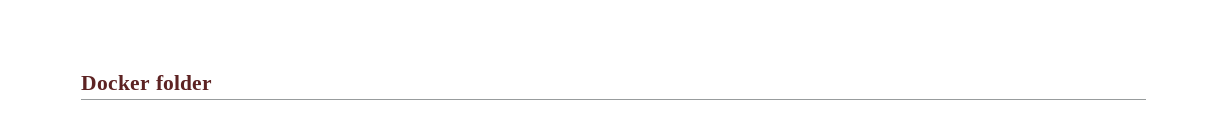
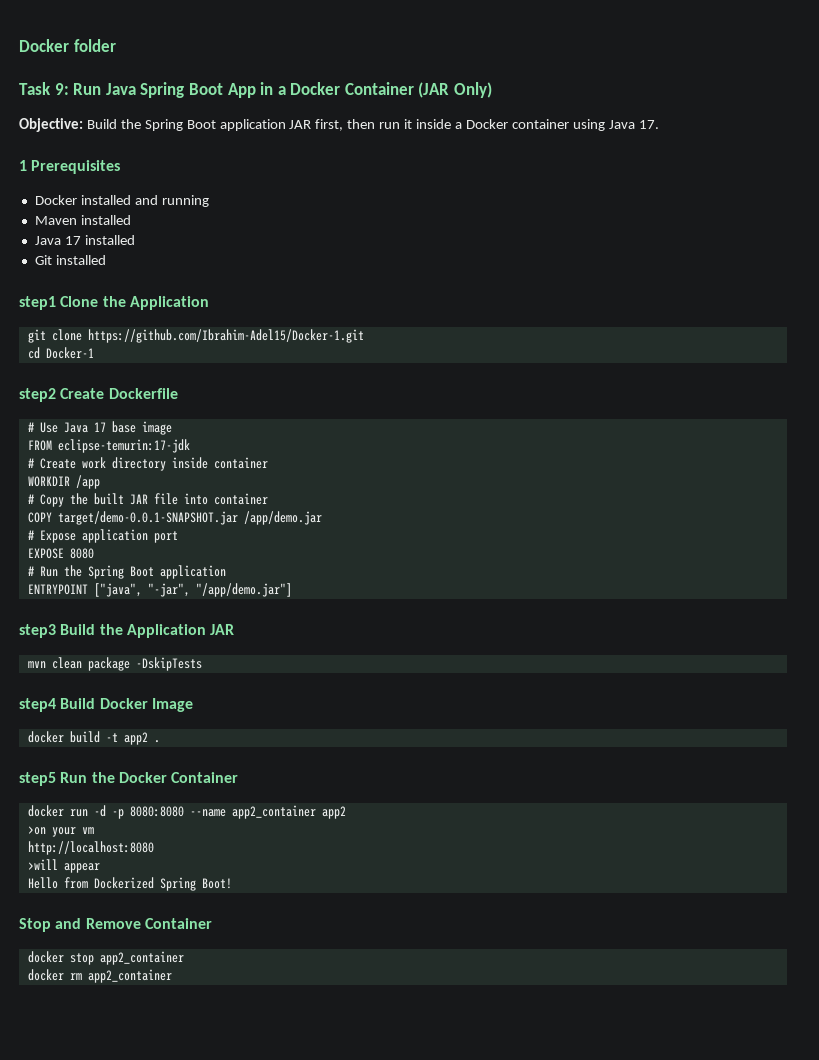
+ Task 9: Run Java Spring Boot App in a Docker Container (JAR Only)
+ Objective: Build the Spring Boot application JAR first, then run it inside a Docker container using Java 17.
+ 1 Prerequisites
+ Docker installed and running
+ Maven installed
+ Java 17 installed
+ Git installed
+ step1 Clone the Application
+ git clone https://github.com/Ibrahim-Adel15/Docker-1.git
+ cd Docker-1
+ step2 Create Dockerfile
+ # Use Java 17 base image
+ FROM eclipse-temurin:17-jdk
+ # Create work directory inside container
+ WORKDIR /app
+ # Copy the built JAR file into container
+ COPY target/demo-0.0.1-SNAPSHOT.jar /app/demo.jar
+ # Expose application port
+ EXPOSE 8080
+ # Run the Spring Boot application
+ ENTRYPOINT ["java", "-jar", "/app/demo.jar"]
+ step3 Build the Application JAR
+ mvn clean package -DskipTests
+ step4 Build Docker Image
+ docker build -t app2 .
+ step5 Run the Docker Container
+ docker run -d -p 8080:8080 --name app2_container app2
+ >on your vm
+ http://localhost:8080
+ >will appear
+ Hello from Dockerized Spring Boot!
+ Stop and Remove Container
+ docker stop app2_container
+ docker rm app2_container

